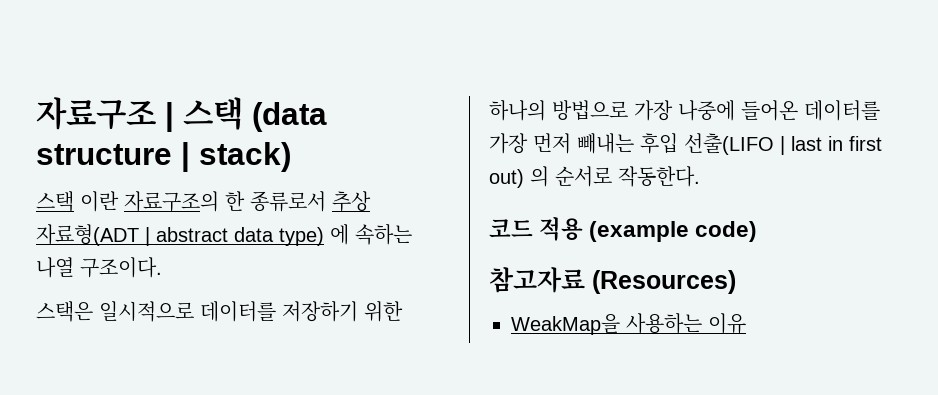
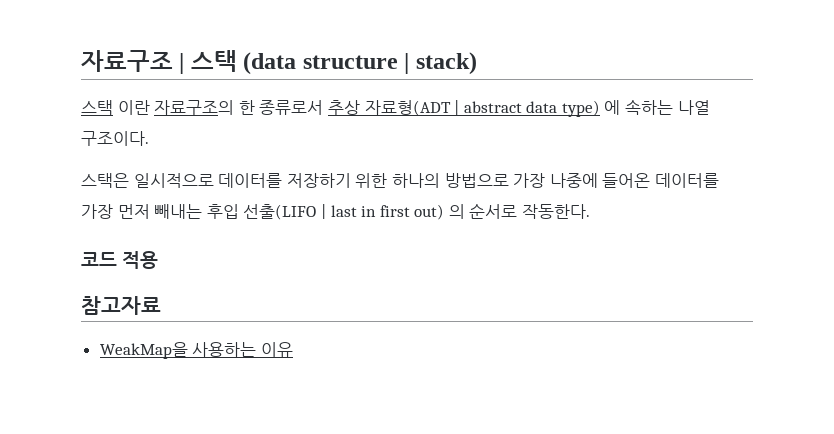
- 코드 적용 (example code)
+ 코드 적용
- 참고자료 (Resources)
+ 참고자료

